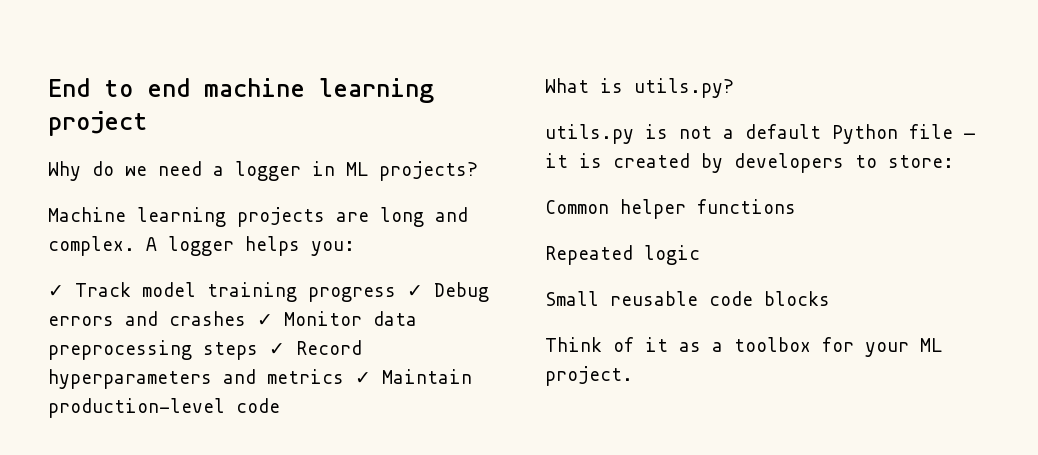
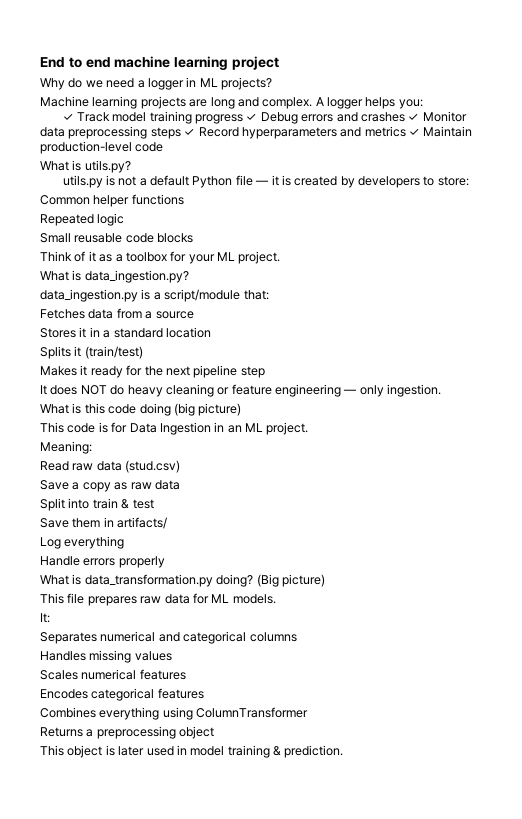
+ What is data_ingestion.py?
+ data_ingestion.py is a script/module that:
+ Fetches data from a source
+ Stores it in a standard location
+ Splits it (train/test)
+ Makes it ready for the next pipeline step
+ It does NOT do heavy cleaning or feature engineering — only ingestion.
+ What is this code doing (big picture)
+ This code is for Data Ingestion in an ML project.
+ Meaning:
+ Read raw data (stud.csv)
+ Save a copy as raw data
+ Split into train & test
+ Save them in artifacts/
+ Log everything
+ Handle errors properly
+ What is data_transformation.py doing? (Big picture)
+ This file prepares raw data for ML models.
+ It:
+ Separates numerical and categorical columns
+ Handles missing values
+ Scales numerical features
+ Encodes categorical features
+ Combines everything using ColumnTransformer
+ Returns a preprocessing object
+ This object is later used in model training & prediction.

